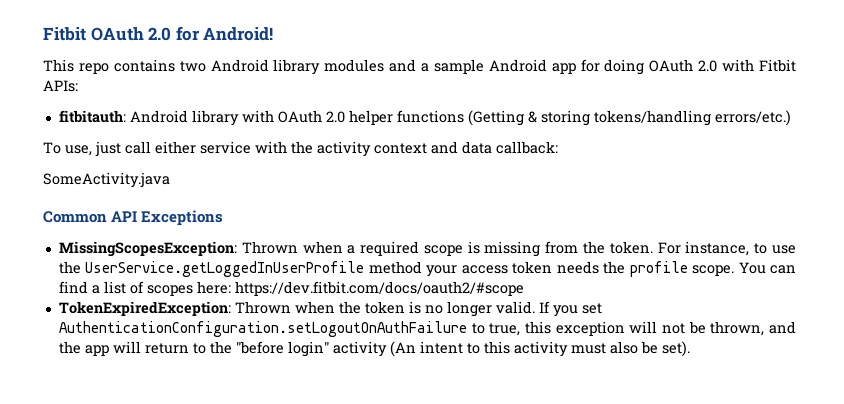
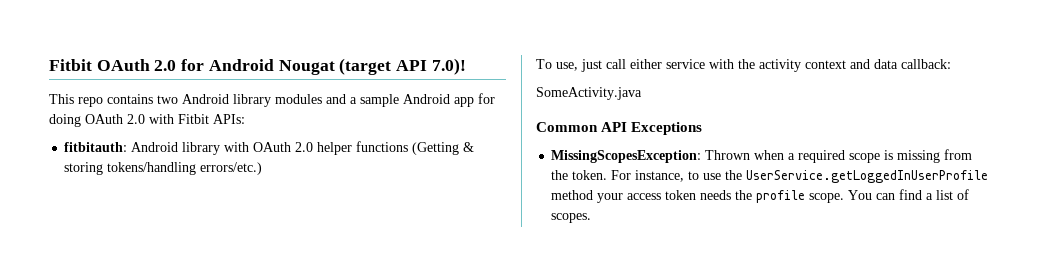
- Fitbit OAuth 2.0 for Android!
+ Fitbit OAuth 2.0 for Android Nougat (target API 7.0)!
- You can find a list of scopes here: https://dev.fitbit.com/docs/oauth2/#scope
- TokenExpiredException: Thrown when the token is no longer valid. If you set AuthenticationConfiguration.setLogoutOnAuthFailure to true, this exception will not be thrown, and the app will return to the "before login" activity (An intent to this activity must also be set).
+ You can find a list of scopes.

